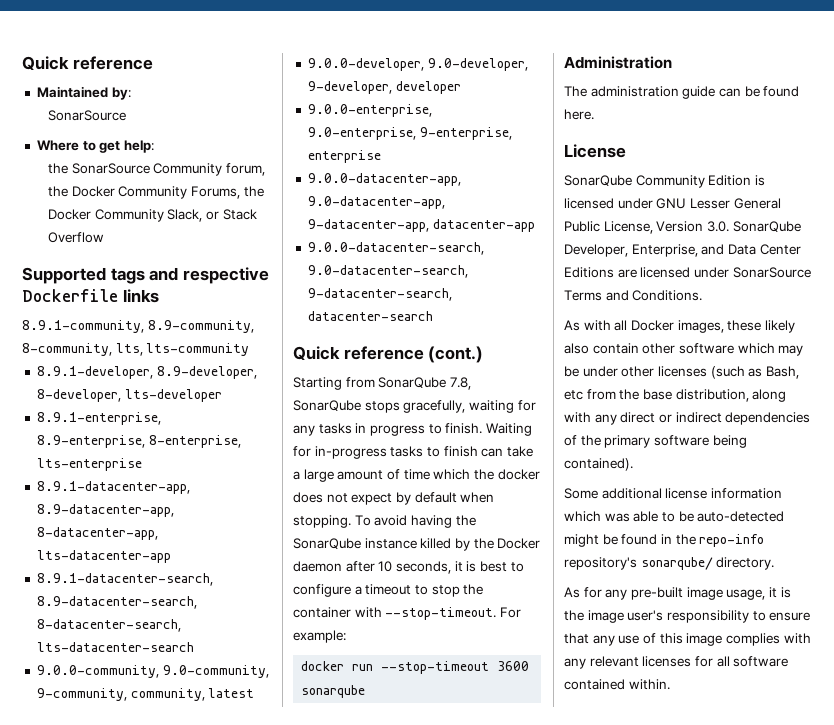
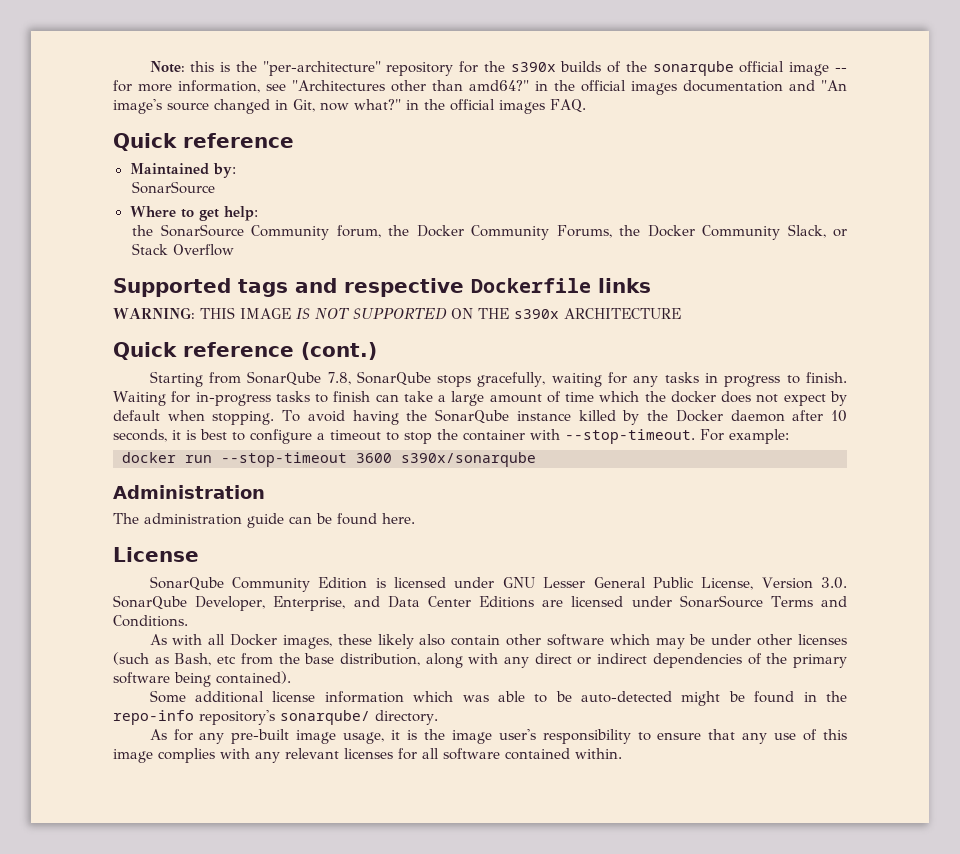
+ Note: this is the "per-architecture" repository for the s390x builds of the sonarqube official image -- for more information, see "Architectures other than amd64?" in the official images documentation and "An image's source changed in Git, now what?" in the official images FAQ.
- 8.9.1-community, 8.9-community, 8-community, lts, lts-community
- 8.9.1-developer, 8.9-developer, 8-developer, lts-developer
- 8.9.1-enterprise, 8.9-enterprise, 8-enterprise, lts-enterprise
- 8.9.1-datacenter-app, 8.9-datacenter-app, 8-datacenter-app, lts-datacenter-app
- 8.9.1-datacenter-search, 8.9-datacenter-search, 8-datacenter-search, lts-datacenter-search
- 9.0.0-community, 9.0-community, 9-community, community, latest
- 9.0.0-developer, 9.0-developer, 9-developer, developer
- 9.0.0-enterprise, 9.0-enterprise, 9-enterprise, enterprise
- 9.0.0-datacenter-app, 9.0-datacenter-app, 9-datacenter-app, datacenter-app
- 9.0.0-datacenter-search, 9.0-datacenter-search, 9-datacenter-search, datacenter-search
+ WARNING: THIS IMAGE IS NOT SUPPORTED ON THE s390x ARCHITECTURE
- docker run --stop-timeout 3600 sonarqube
+ docker run --stop-timeout 3600 s390x/sonarqube

